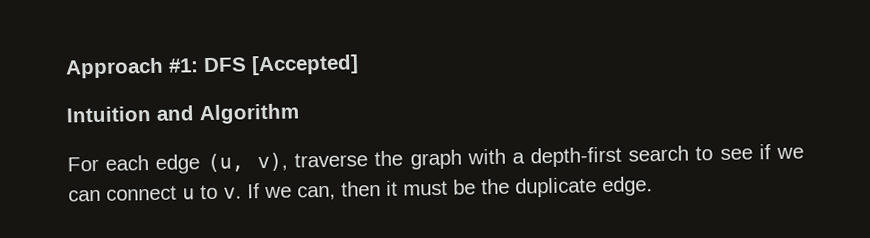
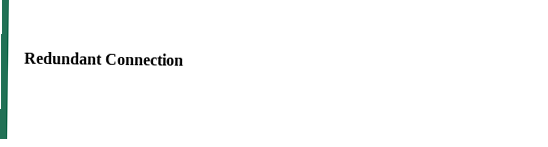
- Approach #1: DFS [Accepted]
- Intuition and Algorithm
- For each edge (u, v), traverse the graph with a depth-first search to see if we can connect u to v. If we can, then it must be the duplicate edge.
+ Redundant Connection

